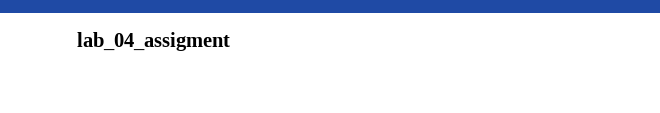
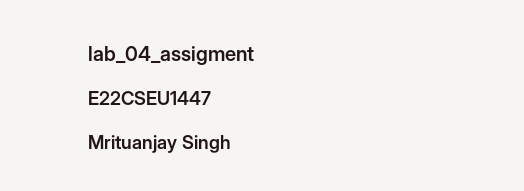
+ E22CSEU1447
+ Mrituanjay Singh

